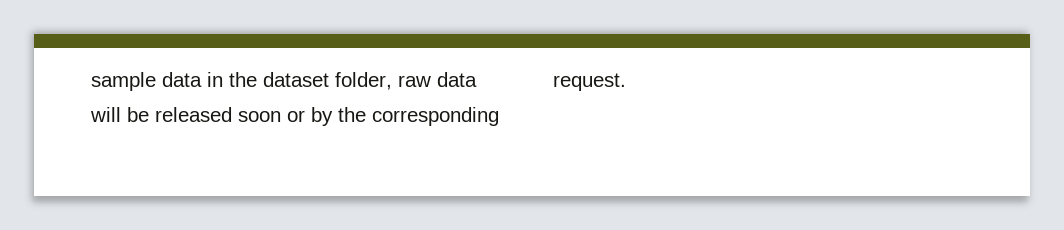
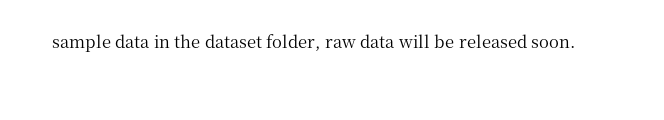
- sample data in the dataset folder, raw data will be released soon or by the corresponding request.
+ sample data in the dataset folder, raw data will be released soon.

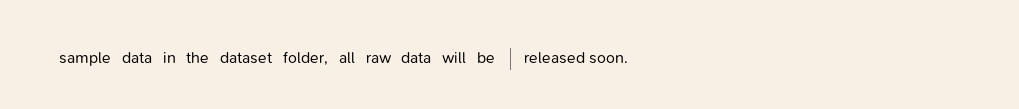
- sample data in the dataset folder, raw data will be released soon.
+ sample data in the dataset folder, all raw data will be released soon.

